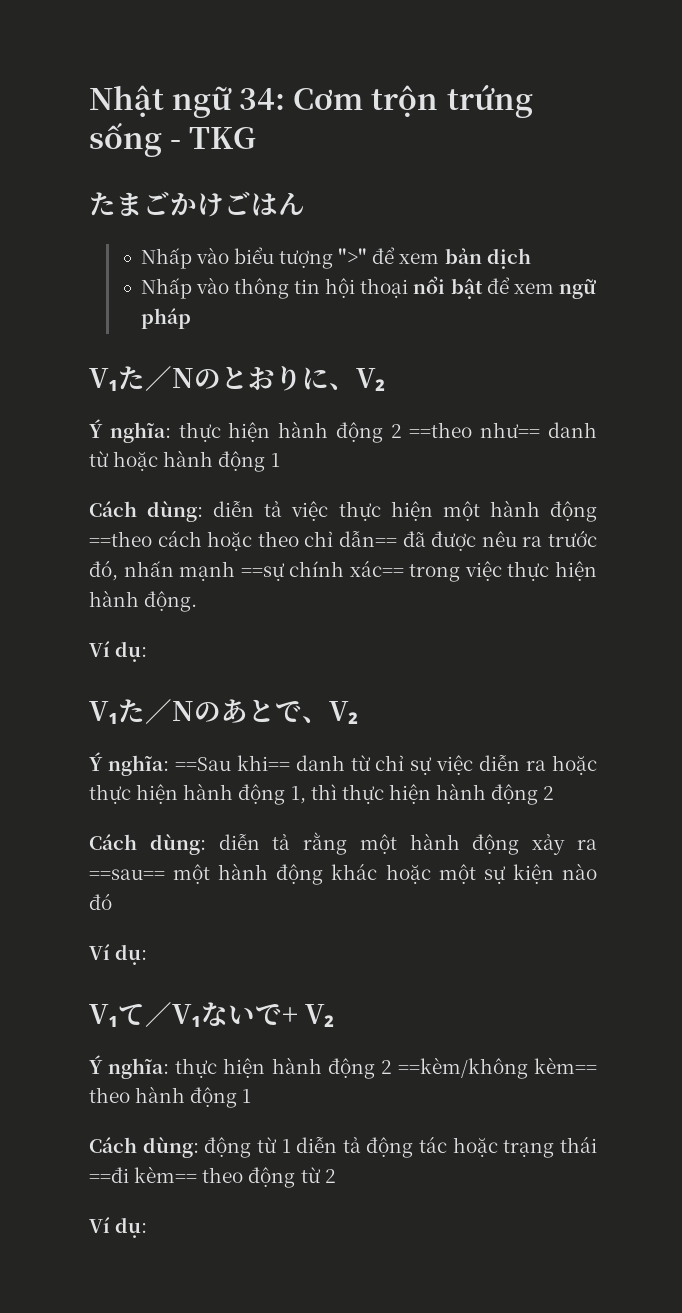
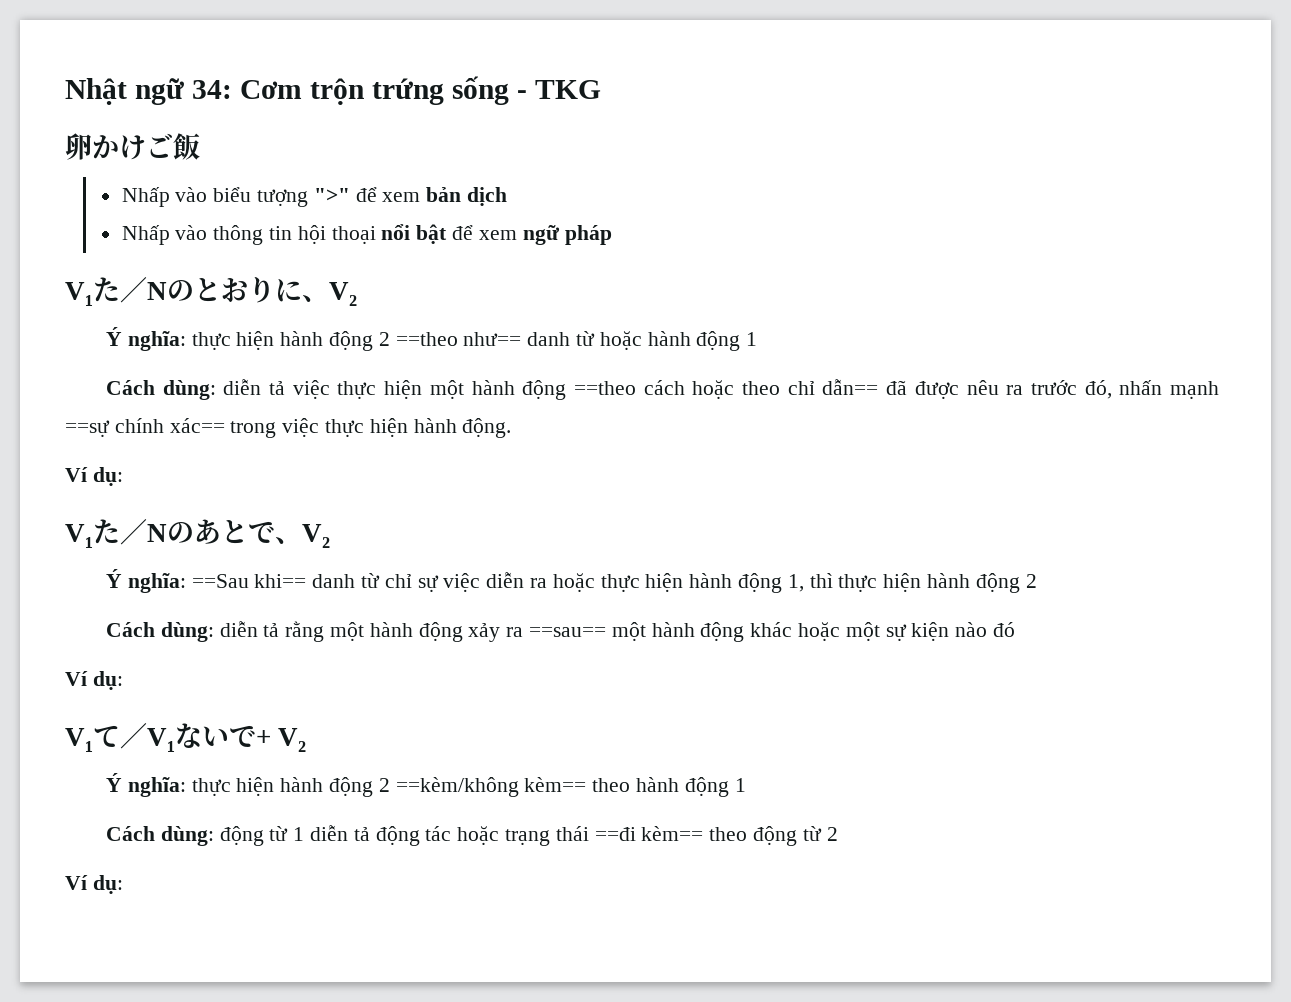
- たまごかけごはん
+ 卵かけご飯

